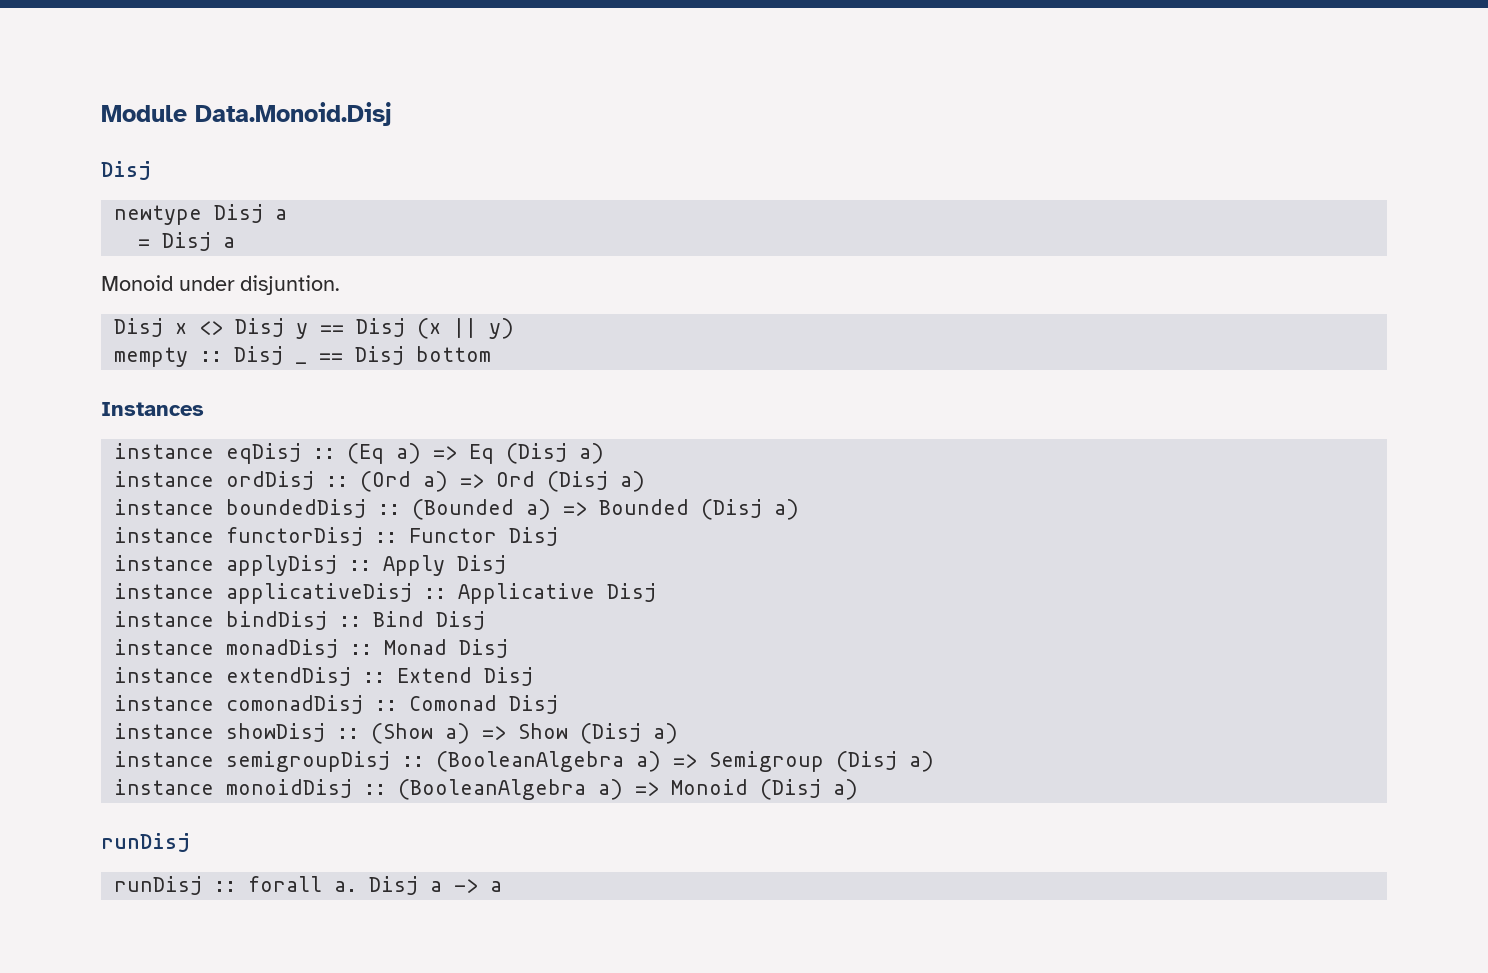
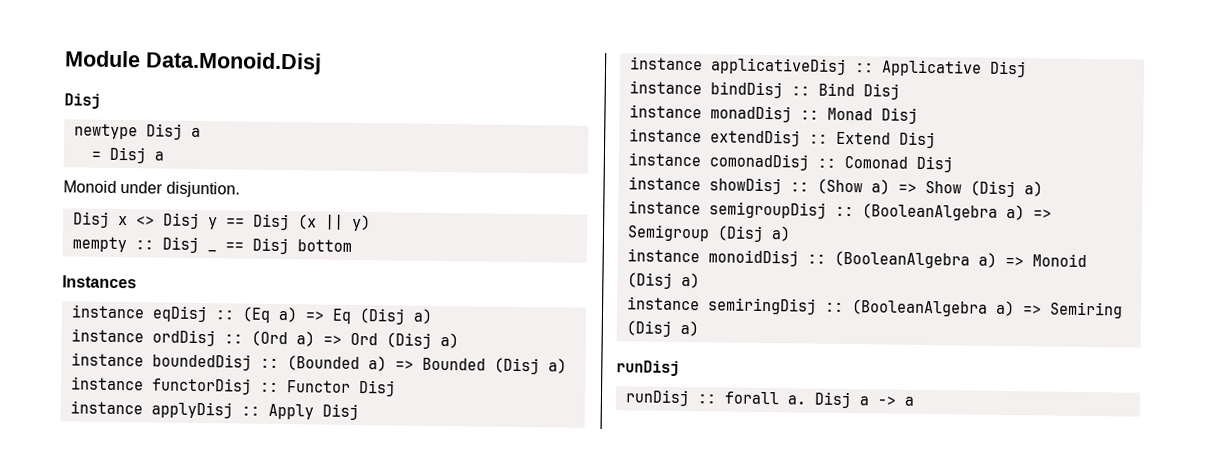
+ instance semiringDisj :: (BooleanAlgebra a) => Semiring (Disj a)

